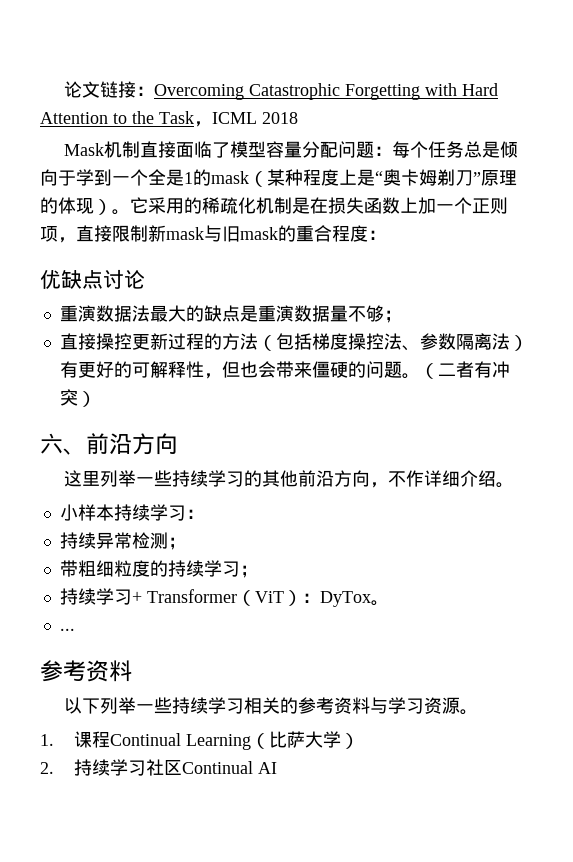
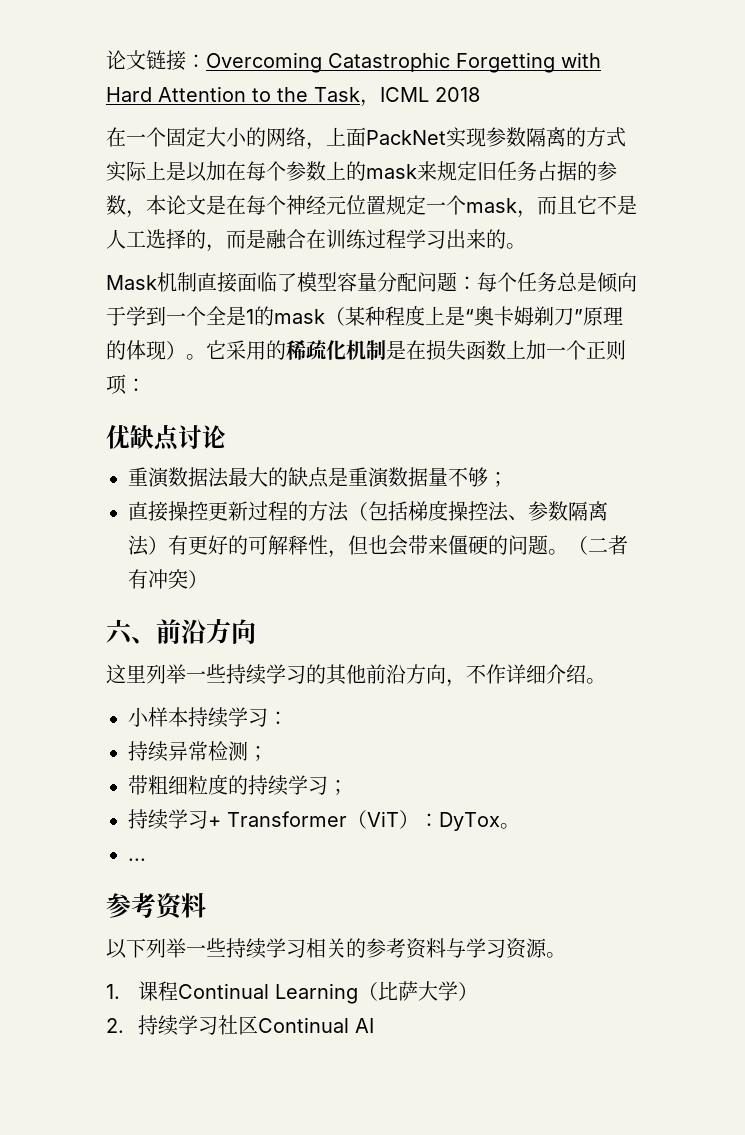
+ 在一个固定大小的网络，上面PackNet实现参数隔离的方式实际上是以加在每个参数上的mask来规定旧任务占据的参数，本论文是在每个神经元位置规定一个mask，而且它不是人工选择的，而是融合在训练过程学习出来的。
- 它采用的稀疏化机制是在损失函数上加一个正则项，直接限制新mask与旧mask的重合程度：
+ 它采用的稀疏化机制是在损失函数上加一个正则项：

